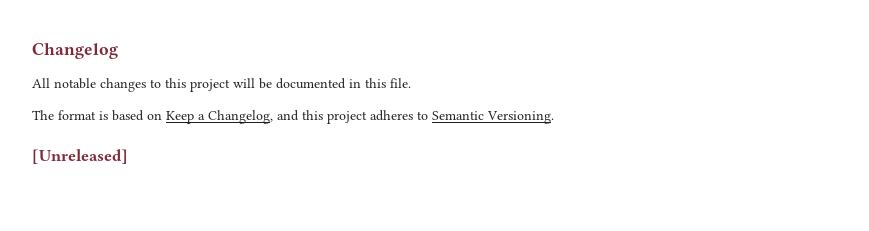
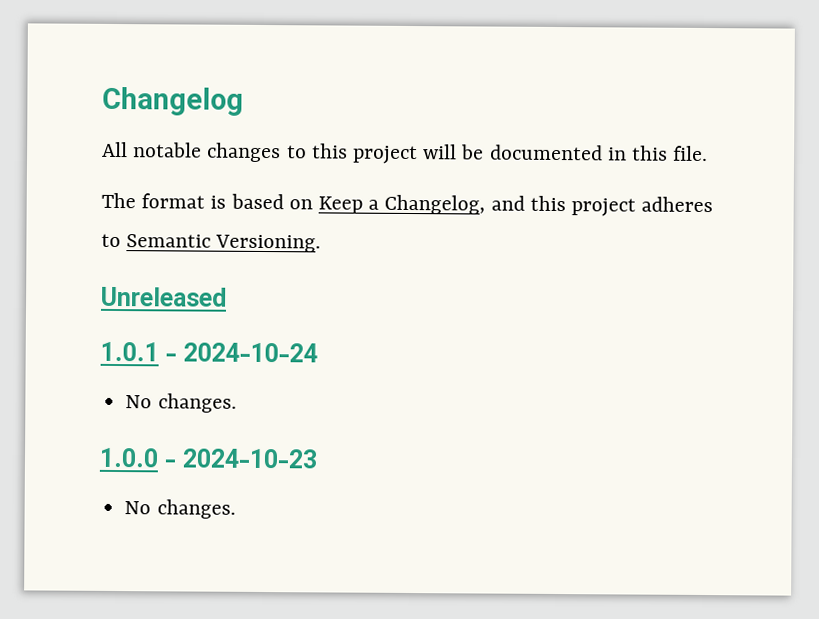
- [Unreleased]
+ Unreleased
+ 1.0.1 - 2024-10-24
+ No changes.
+ 1.0.0 - 2024-10-23
+ No changes.

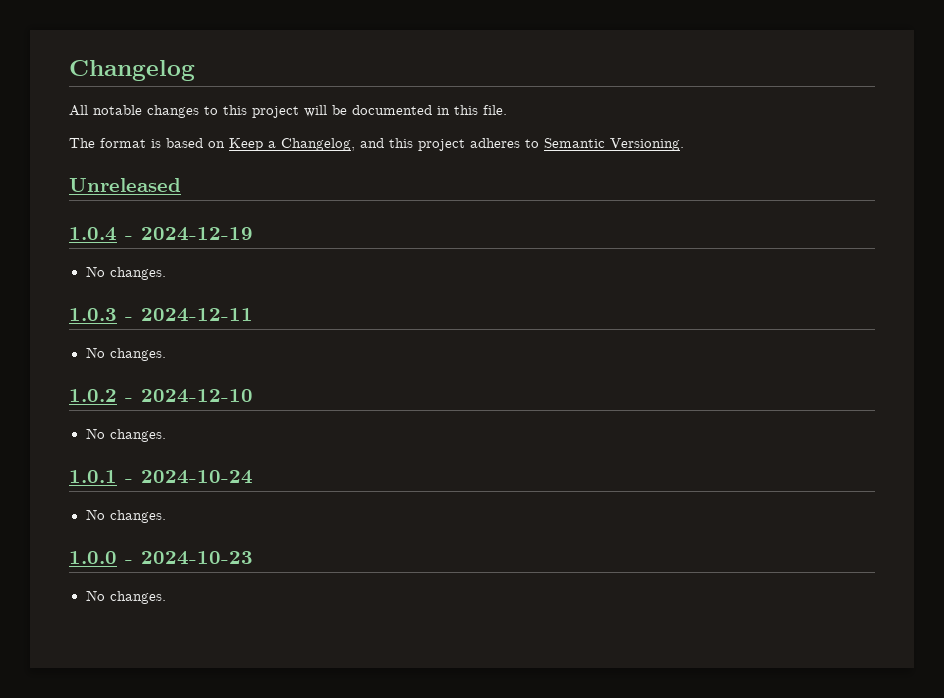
+ 1.0.4 - 2024-12-19
+ No changes.
+ 1.0.3 - 2024-12-11
+ No changes.
+ 1.0.2 - 2024-12-10
+ No changes.

